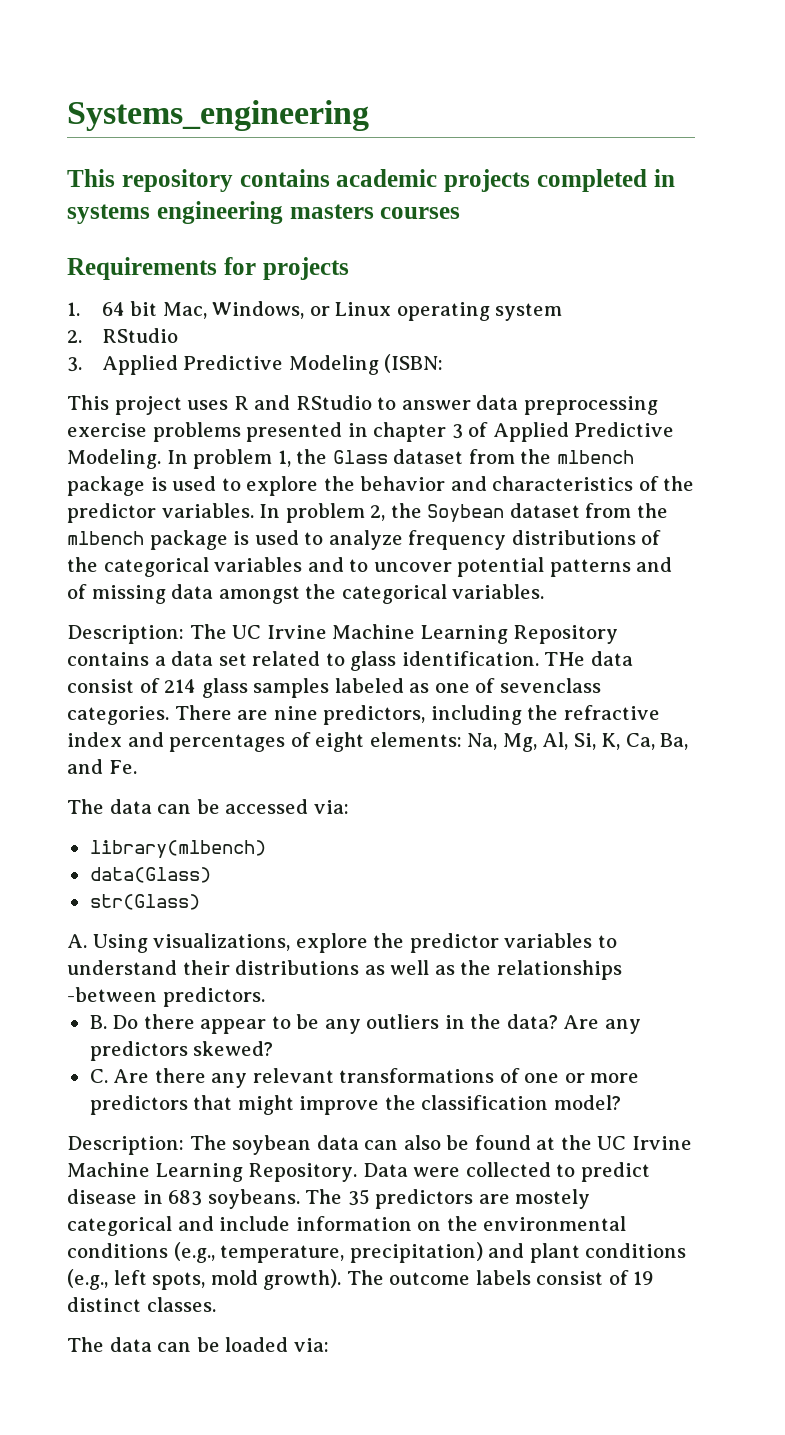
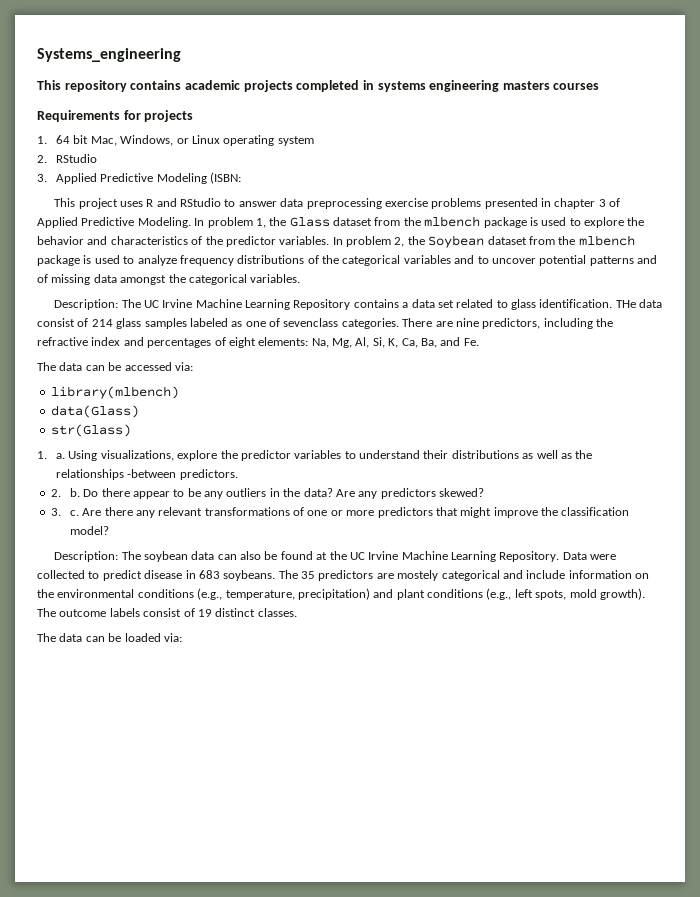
- A. Using visualizations, explore the predictor variables to understand their distributions as well as the relationships -between predictors.
+ 1. a. Using visualizations, explore the predictor variables to understand their distributions as well as the relationships -between predictors.
- B. Do there appear to be any outliers in the data?
+ 2. b. Do there appear to be any outliers in the data?
- C. Are there any relevant transformations of one or more predictors that might improve the classification model?
+ 3. c. Are there any relevant transformations of one or more predictors that might improve the classification model?

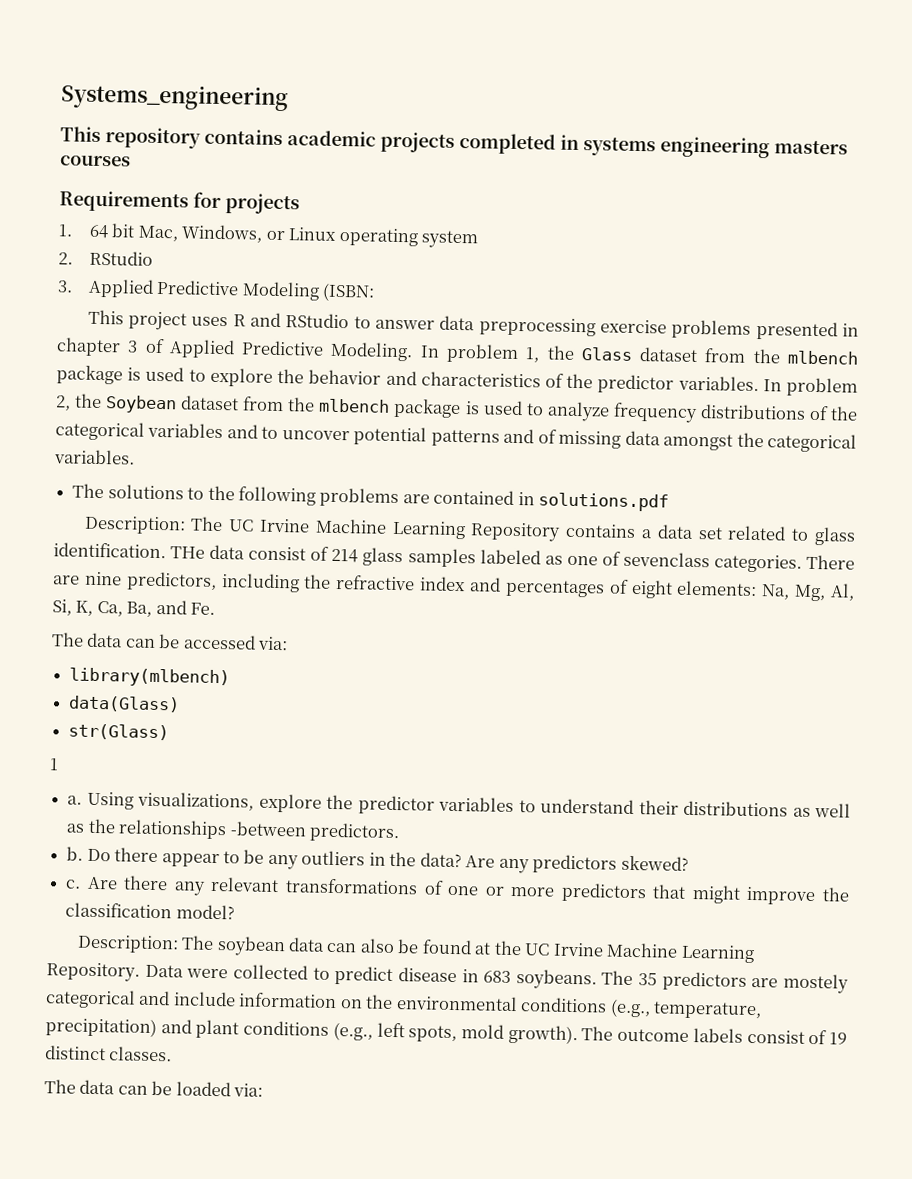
+ The solutions to the following problems are contained in solutions.pdf
- 1. a.
+ 1
+ a.
- 2. b.
+ b.
- 3. c.
+ c.

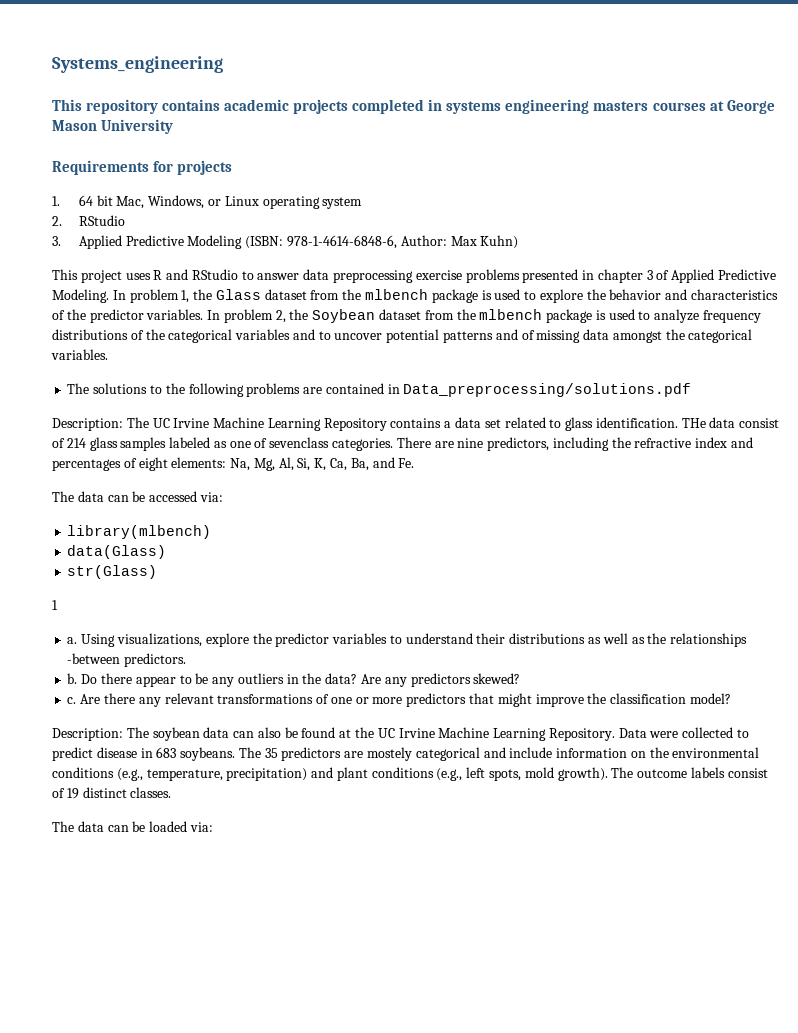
- This repository contains academic projects completed in systems engineering masters courses
+ This repository contains academic projects completed in systems engineering masters courses at George Mason University
- 3. Applied Predictive Modeling (ISBN:
+ 3. Applied Predictive Modeling (ISBN: 978-1-4614-6848-6, Author: Max Kuhn)
- The solutions to the following problems are contained in solutions.pdf
+ The solutions to the following problems are contained in Data_preprocessing/solutions.pdf

